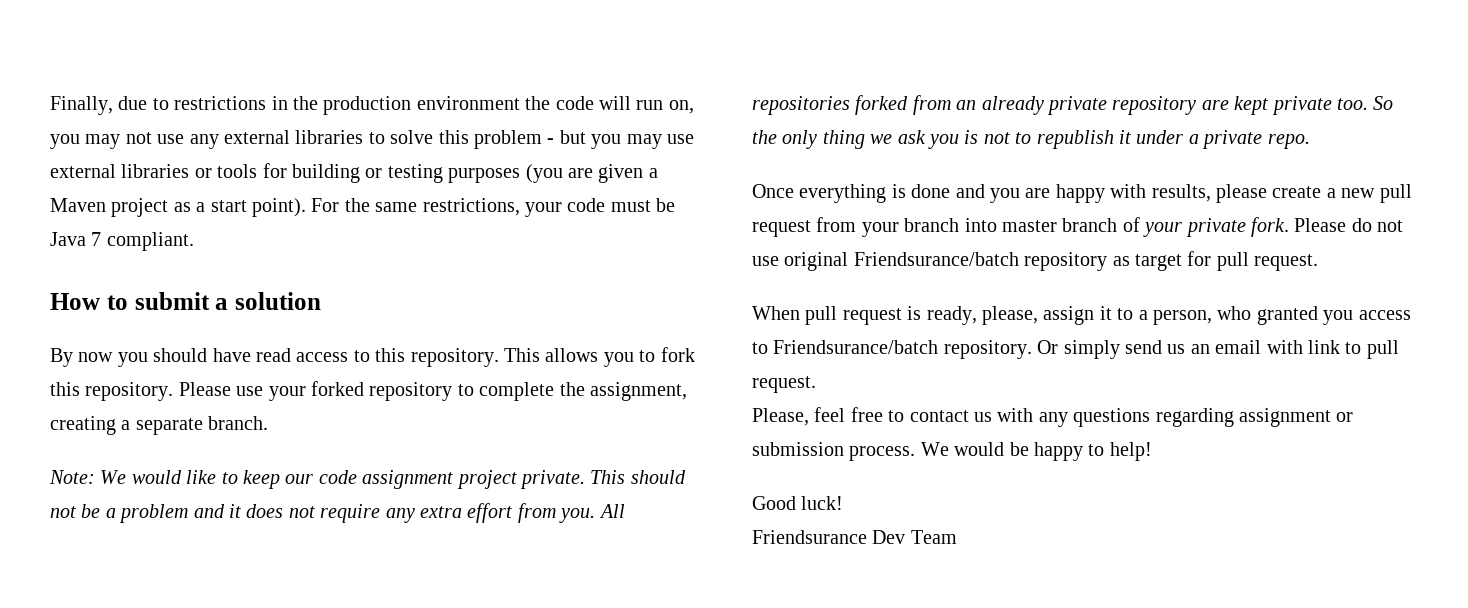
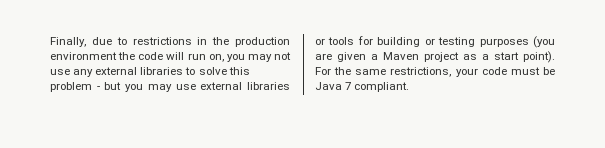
- How to submit a solution
- By now you should have read access to this repository. This allows you to fork this repository. Please use your forked repository to complete the assignment, creating a separate branch.
- Note: We would like to keep our code assignment project private. This should not be a problem and it does not require any extra effort from you. All repositories forked from an already private repository are kept private too. So the only thing we ask you is not to republish it under a private repo.
- Once everything is done and you are happy with results, please create a new pull request from your branch into master branch of your private fork. Please do not use original Friendsurance/batch repository as target for pull request.
- When pull request is ready, please, assign it to a person, who granted you access to Friendsurance/batch repository. Or simply send us an email with link to pull request.
- Please, feel free to contact us with any questions regarding assignment or submission process. We would be happy to help!
- Good luck!
- Friendsurance Dev Team

